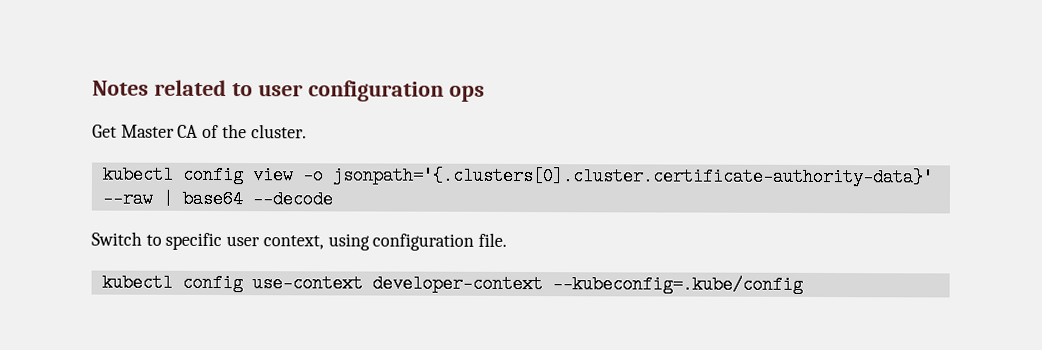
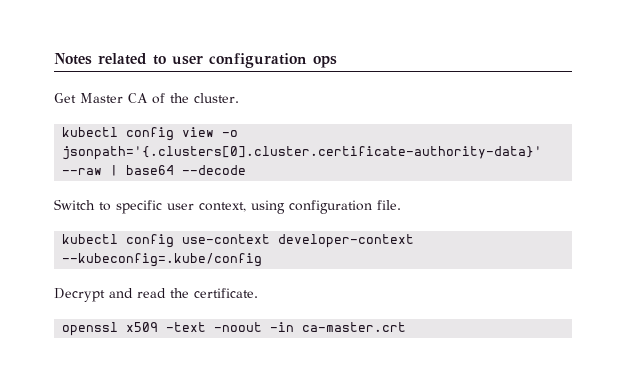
+ Decrypt and read the certificate.
+ openssl x509 -text -noout -in ca-master.crt

